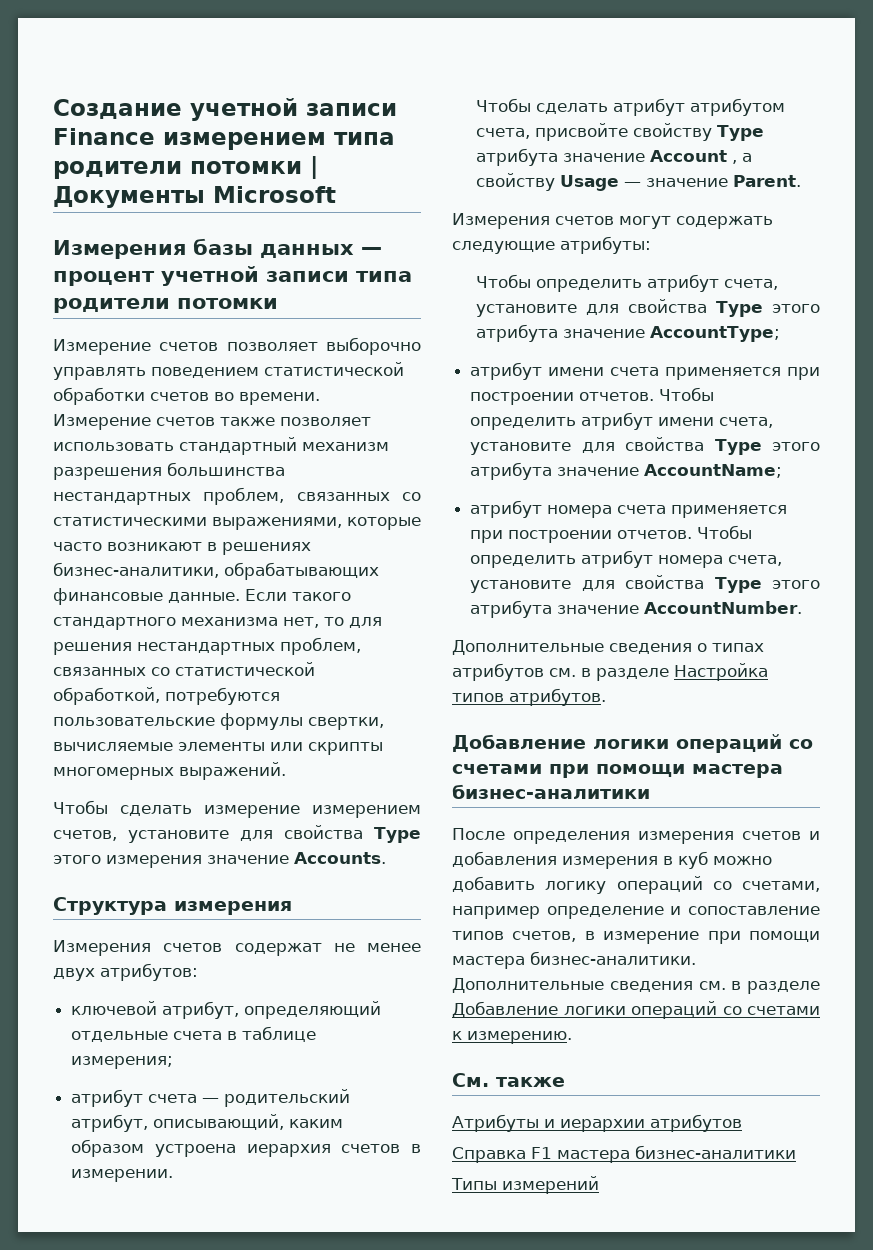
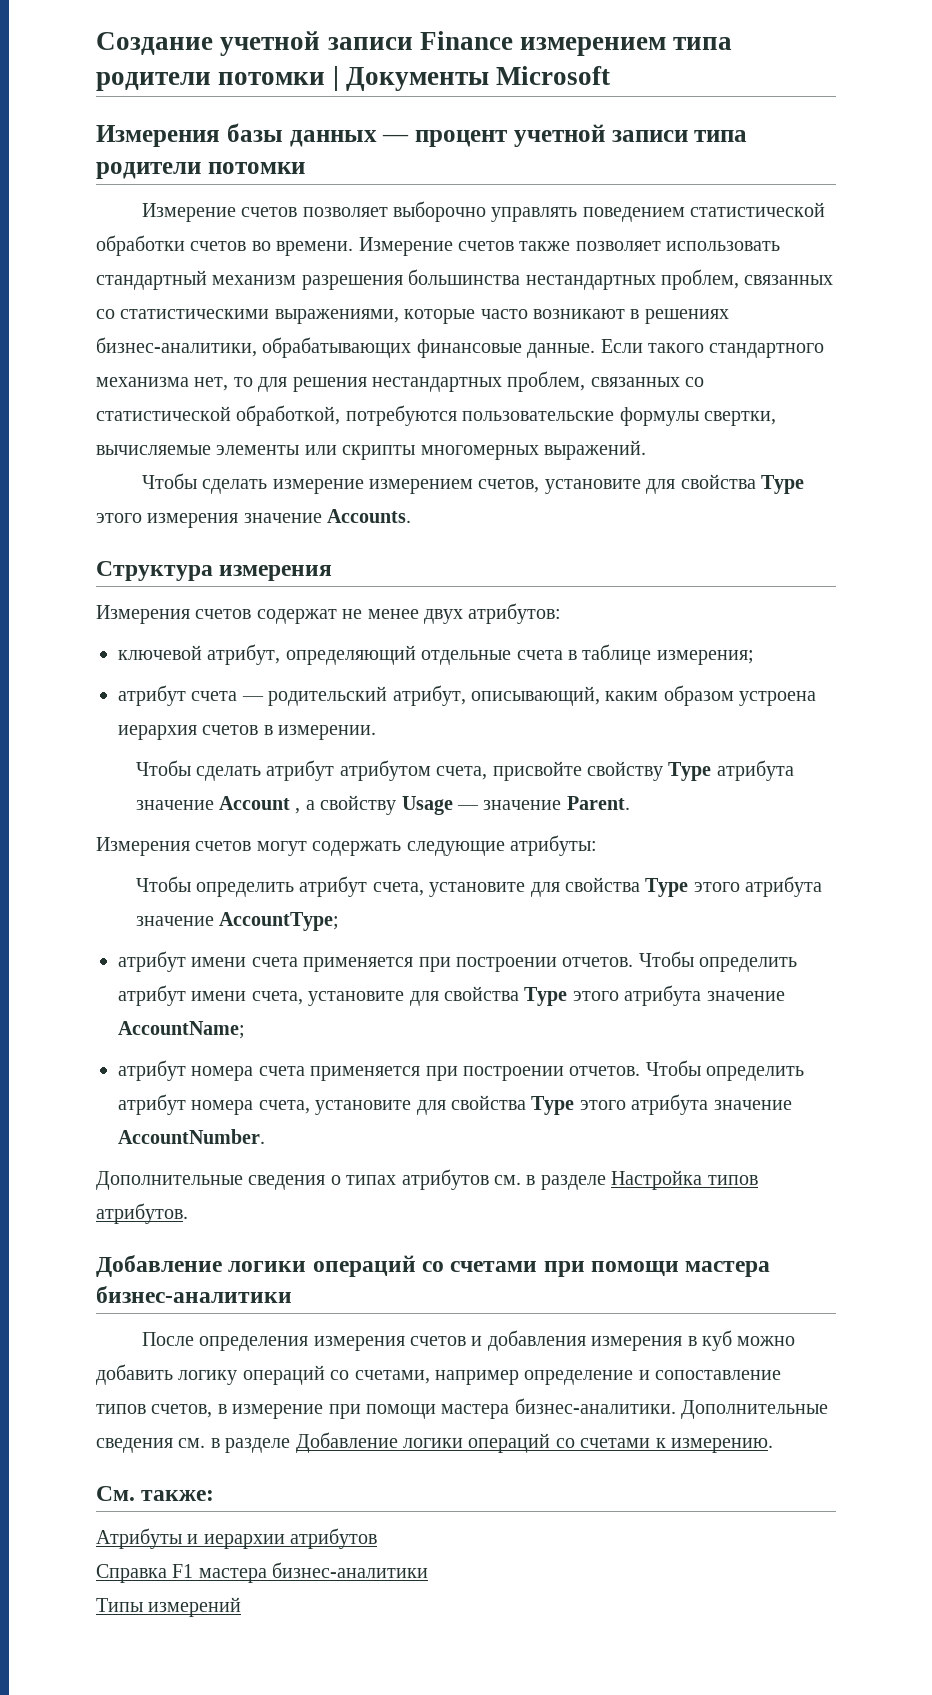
- См. также
+ См. также:

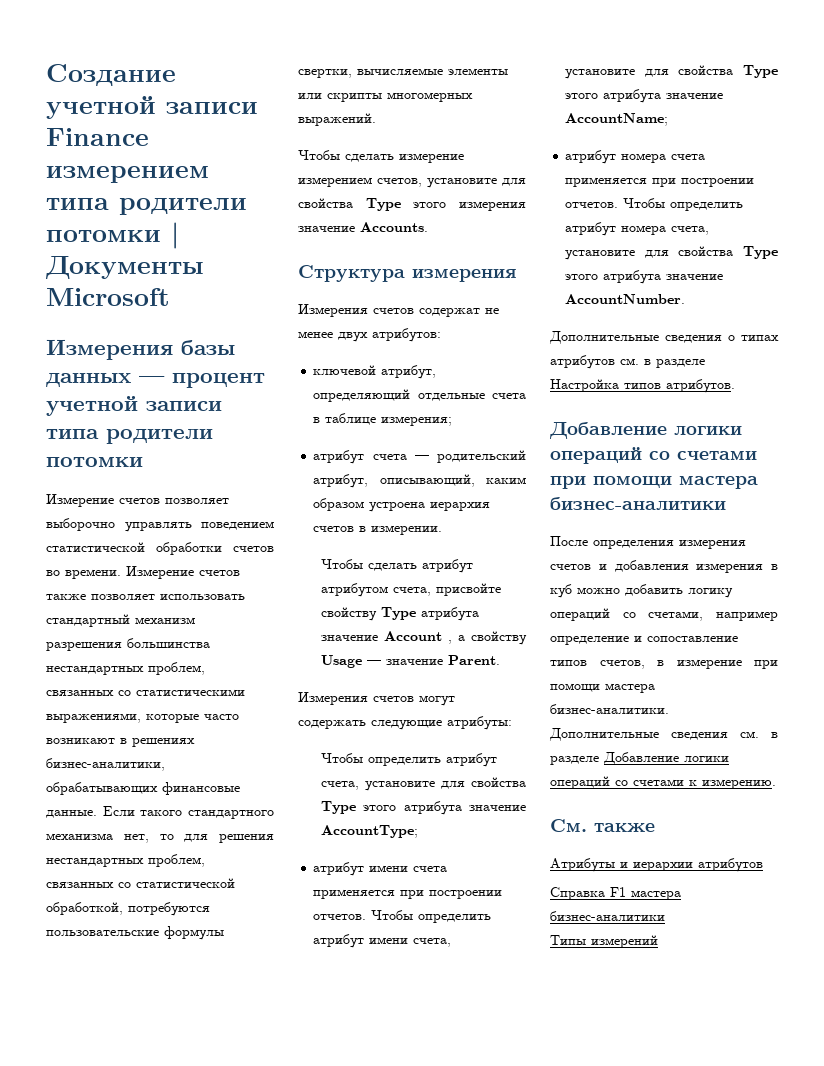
- См. также:
+ См. также

